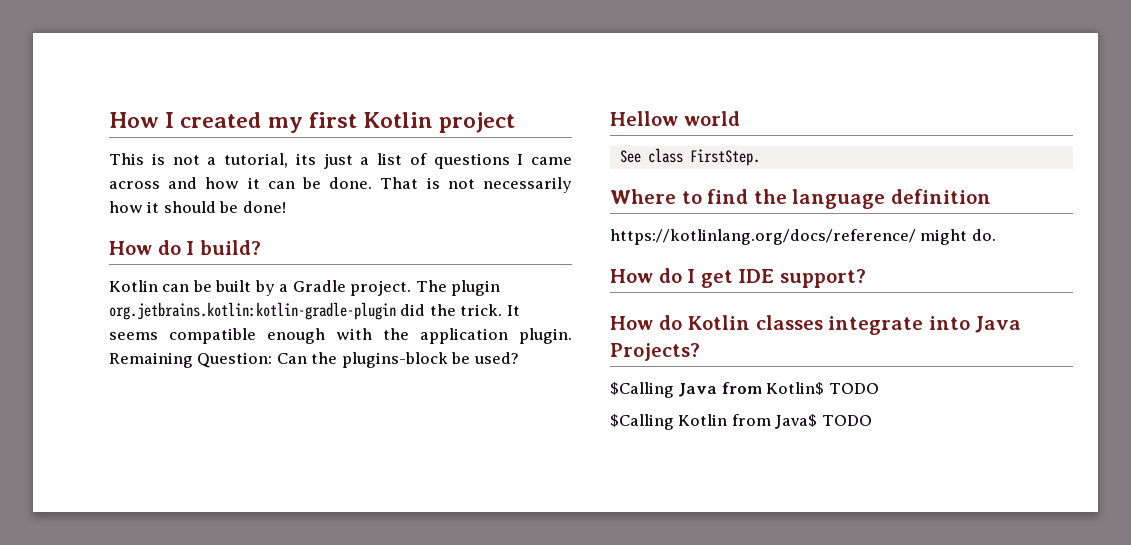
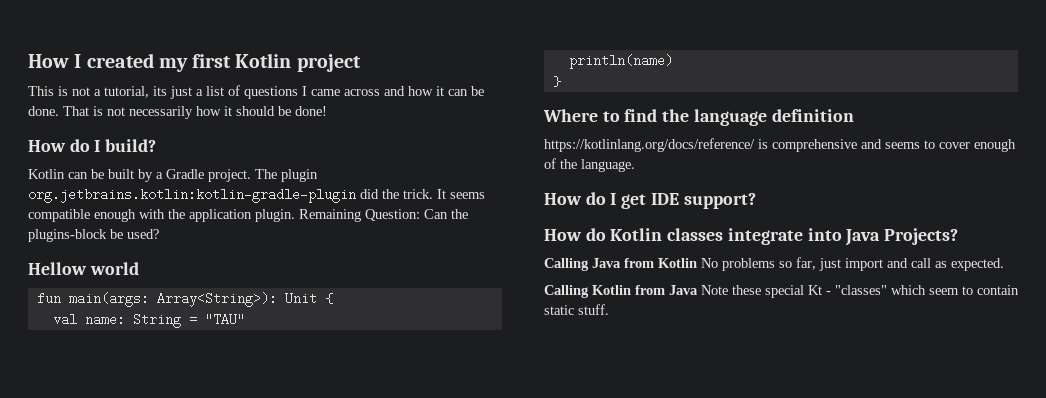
- See class FirstStep.
+ fun main(args: Array<String>): Unit {
+ val name: String = "TAU"
+ println(name)
+ }
- https://kotlinlang.org/docs/reference/ might do.
+ https://kotlinlang.org/docs/reference/ is comprehensive and seems to cover enough of the language.
- $Calling Java from Kotlin$ TODO
- $Calling Kotlin from Java$ TODO
+ Calling Java from Kotlin No problems so far, just import and call as expected.
+ Calling Kotlin from Java Note these special Kt - "classes" which seem to contain static stuff.

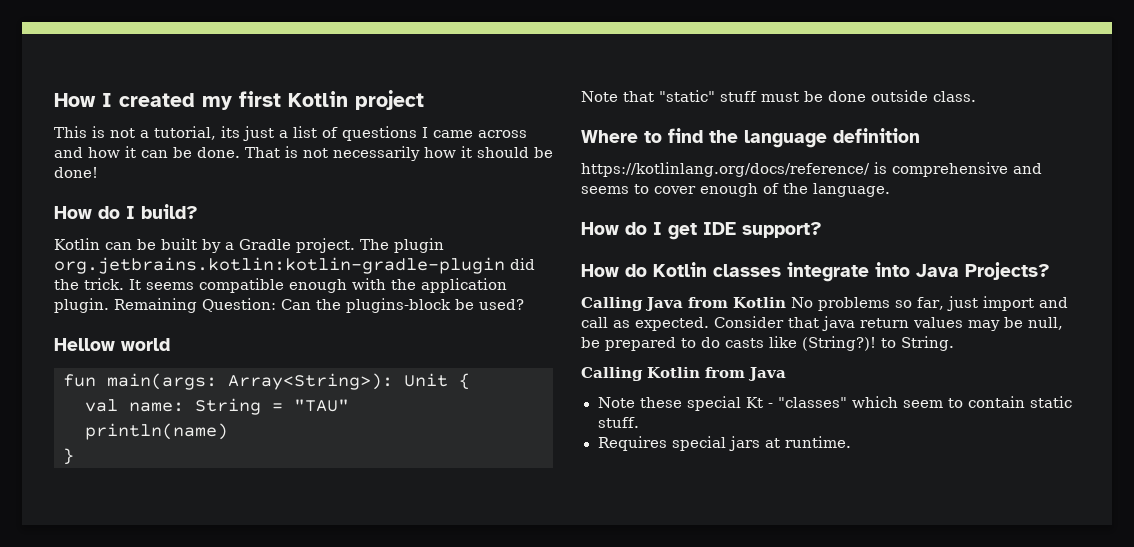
+ Note that "static" stuff must be done outside class.
+ Consider that java return values may be null, be prepared to do casts like (String?)! to String.
- Calling Kotlin from Java Note these special Kt - "classes" which seem to contain static stuff.
+ Calling Kotlin from Java
+ Note these special Kt - "classes" which seem to contain static stuff.
+ Requires special jars at runtime.

